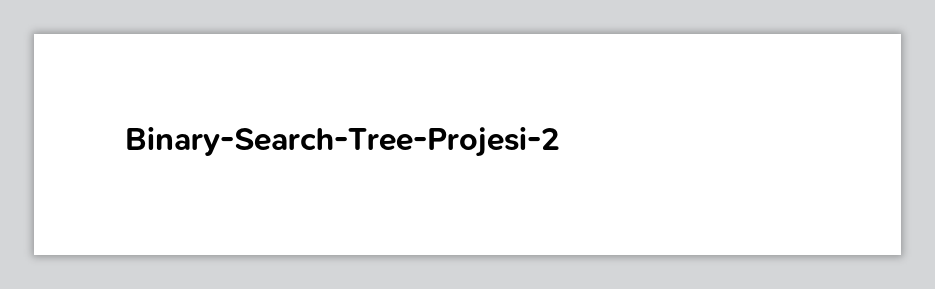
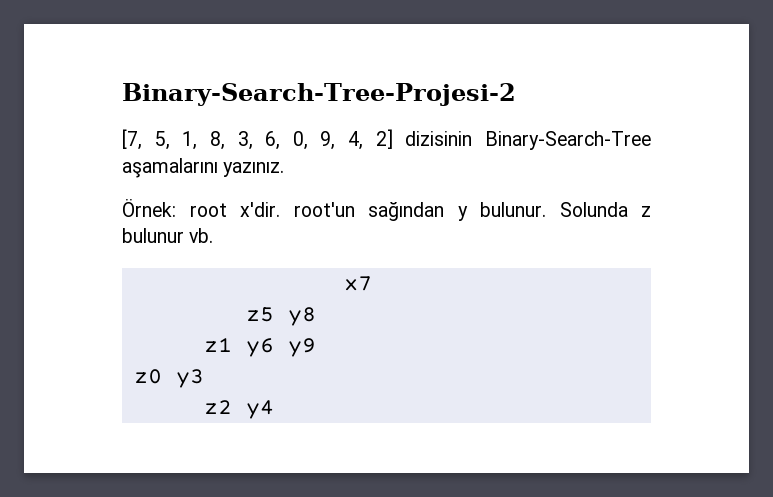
+ [7, 5, 1, 8, 3, 6, 0, 9, 4, 2] dizisinin Binary-Search-Tree aşamalarını yazınız.
+ Örnek: root x'dir. root'un sağından y bulunur. Solunda z bulunur vb.
+ x7
+ z5 y8
+ z1 y6 y9
+ z0 y3
+ z2 y4

